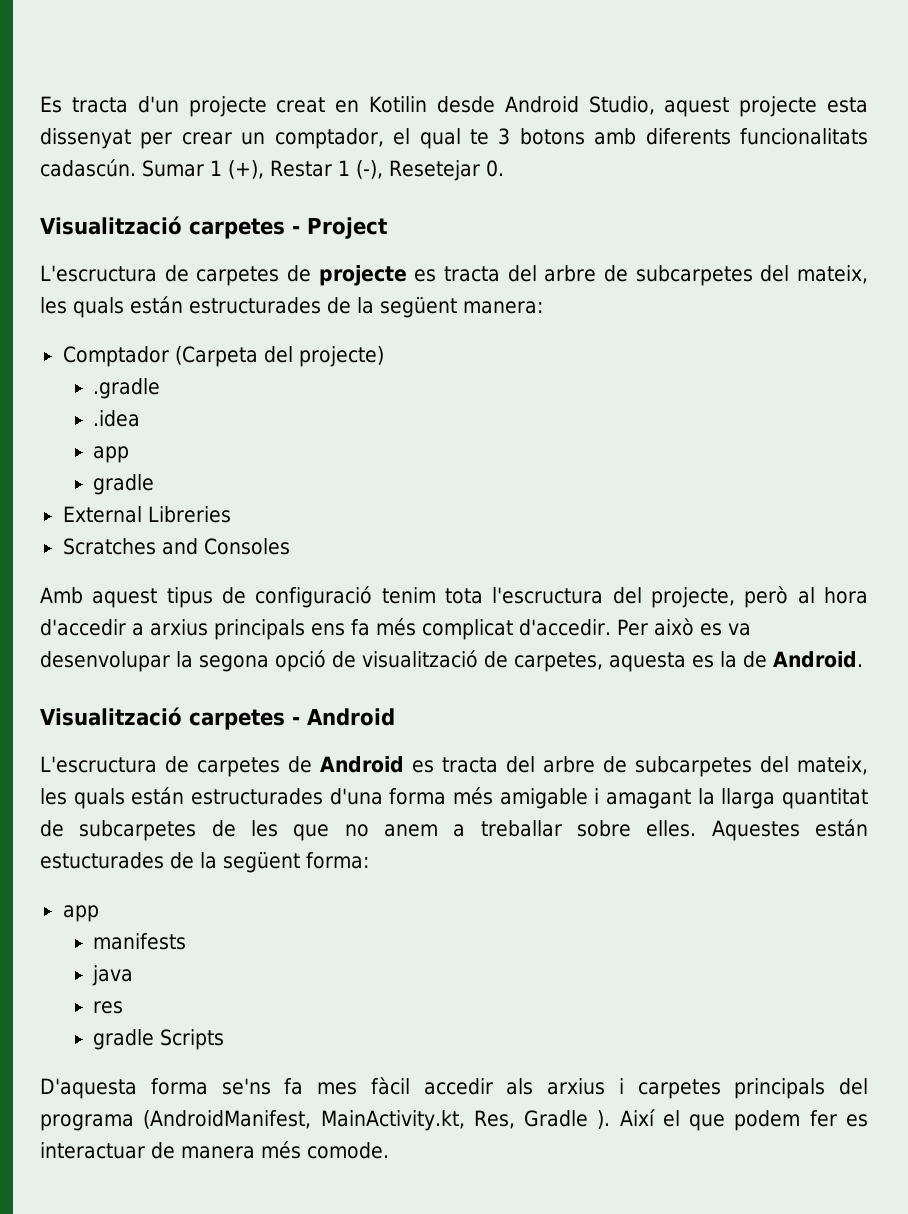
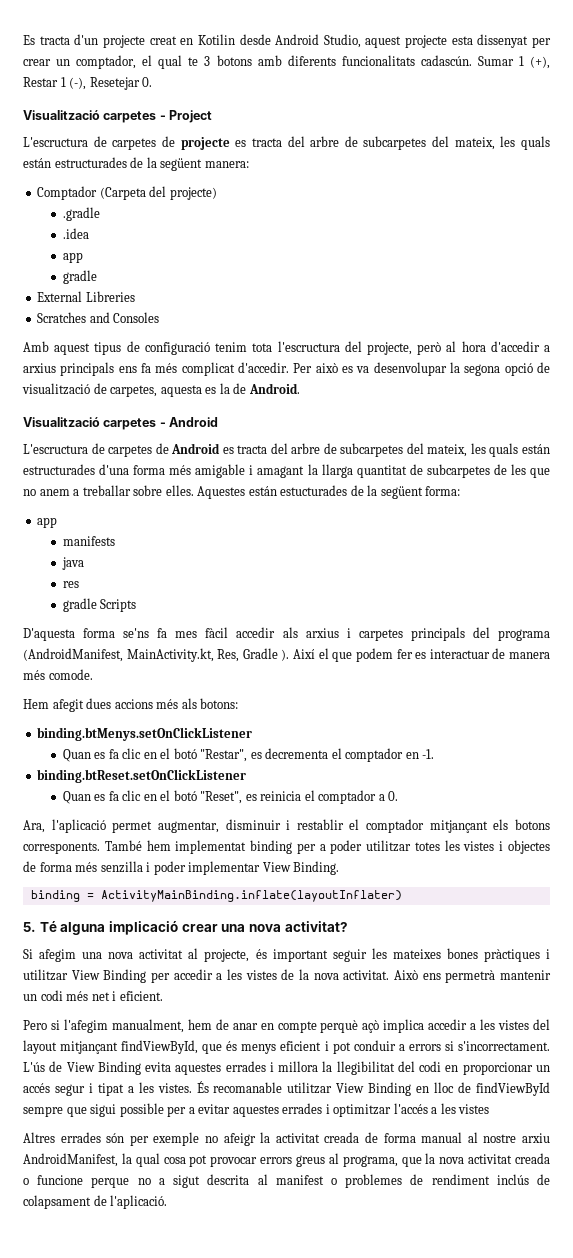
+ Hem afegit dues accions més als botons:
+ binding.btMenys.setOnClickListener
+ Quan es fa clic en el botó "Restar", es decrementa el comptador en -1.
+ binding.btReset.setOnClickListener
+ Quan es fa clic en el botó "Reset", es reinicia el comptador a 0.
+ Ara, l'aplicació permet augmentar, disminuir i restablir el comptador mitjançant els botons corresponents. També hem implementat binding per a poder utilitzar totes les vistes i objectes de forma més senzilla i poder implementar View Binding.
+ binding = ActivityMainBinding.inflate(layoutInflater)
+ 5. Té alguna implicació crear una nova activitat?
+ Si afegim una nova activitat al projecte, és important seguir les mateixes bones pràctiques i utilitzar View Binding per accedir a les vistes de la nova activitat. Això ens permetrà mantenir un codi més net i eficient.
+ Pero si l'afegim manualment, hem de anar en compte perquè açò implica accedir a les vistes del layout mitjançant findViewById, que és menys eficient i pot conduir a errors si s'incorrectament. L'ús de View Binding evita aquestes errades i millora la llegibilitat del codi en proporcionar un accés segur i tipat a les vistes. És recomanable utilitzar View Binding en lloc de findViewById sempre que sigui possible per a evitar aquestes errades i optimitzar l'accés a les vistes
+ Altres errades són per exemple no afeigr la activitat creada de forma manual al nostre arxiu AndroidManifest, la qual cosa pot provocar errors greus al programa, que la nova activitat creada o funcione perque no a sigut descrita al manifest o problemes de rendiment inclús de colapsament de l'aplicació.

